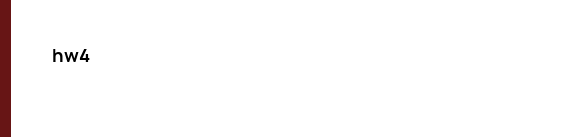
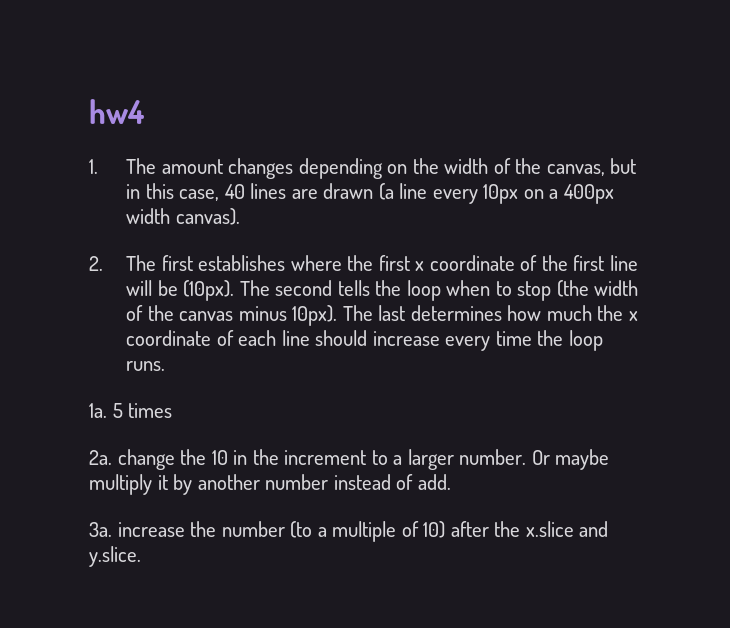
+ 1. The amount changes depending on the width of the canvas, but in this case, 40 lines are drawn (a line every 10px on a 400px width canvas).
+ 2. The first establishes where the first x coordinate of the first line will be (10px). The second tells the loop when to stop (the width of the canvas minus 10px). The last determines how much the x coordinate of each line should increase every time the loop runs.
+ 1a. 5 times
+ 2a. change the 10 in the increment to a larger number. Or maybe multiply it by another number instead of add.
+ 3a. increase the number (to a multiple of 10) after the x.slice and y.slice.

